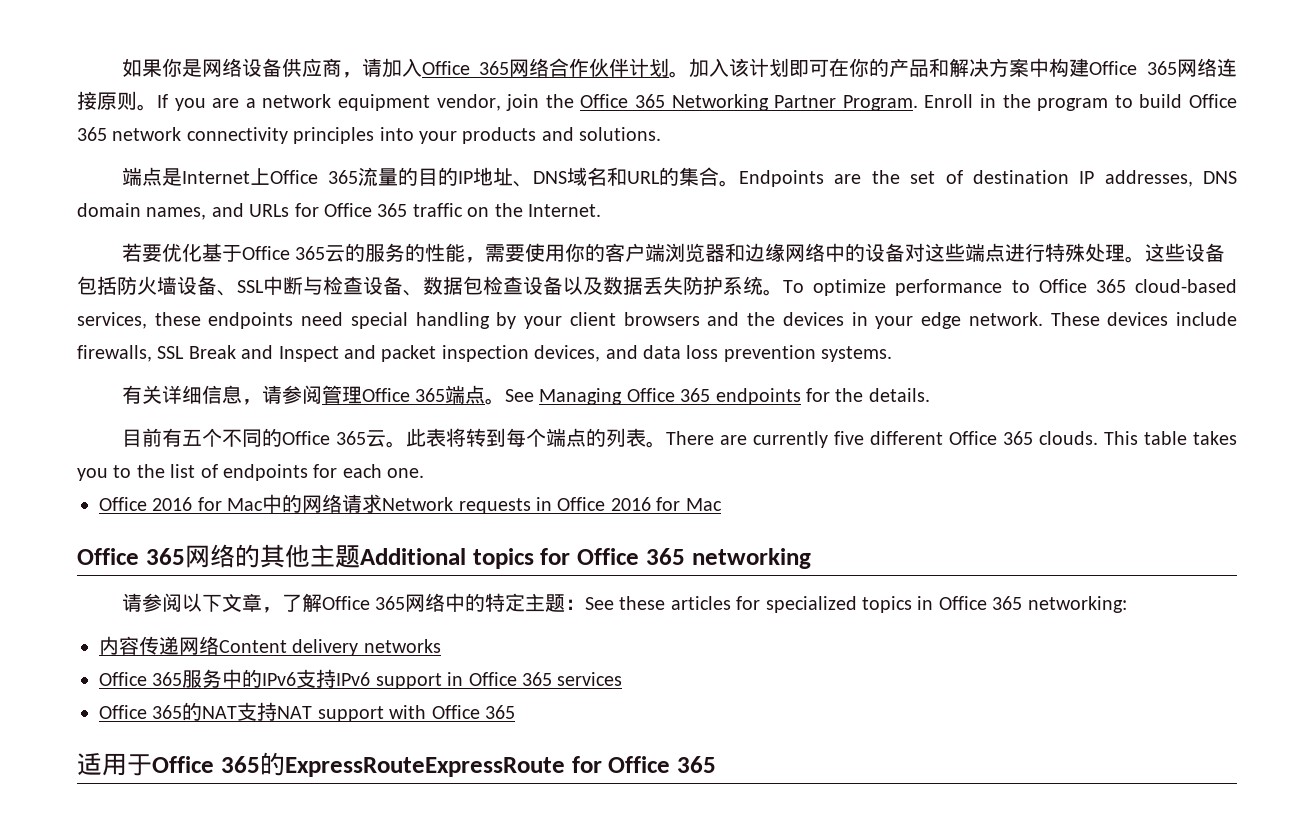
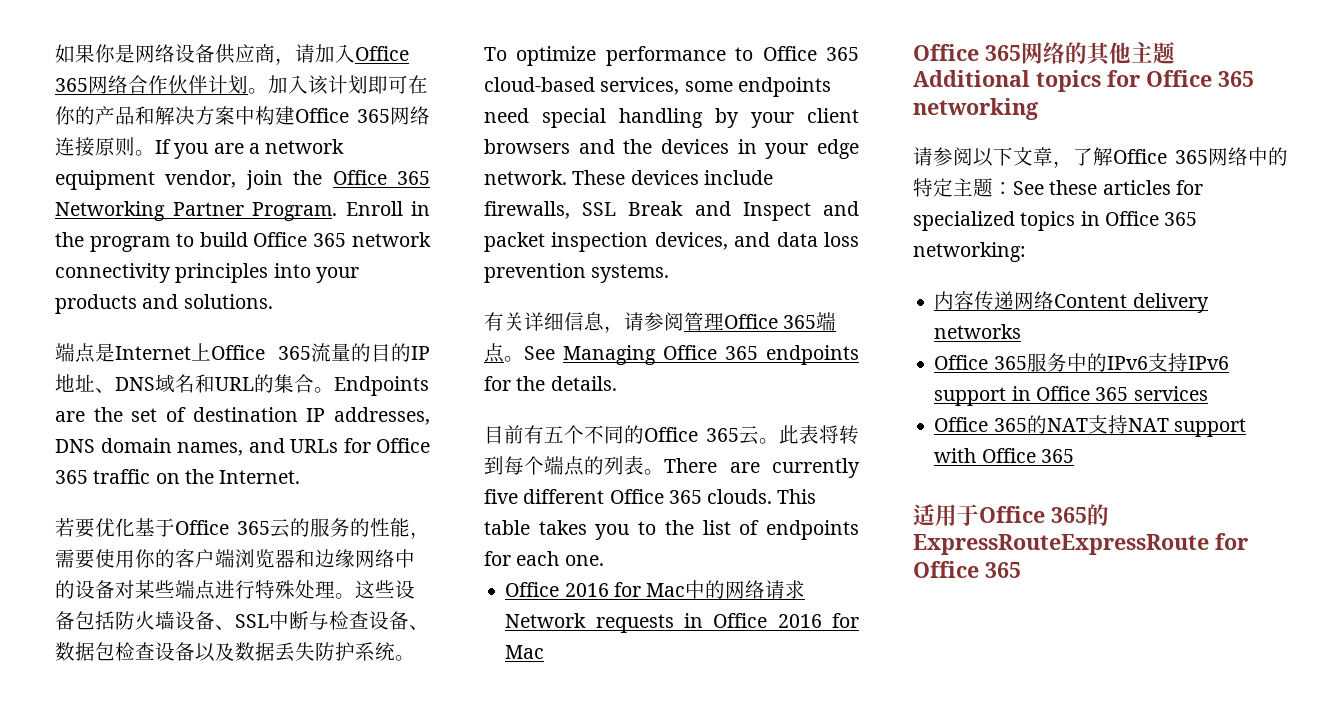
- 若要优化基于Office 365云的服务的性能，需要使用你的客户端浏览器和边缘网络中的设备对这些端点进行特殊处理。
+ 若要优化基于Office 365云的服务的性能，需要使用你的客户端浏览器和边缘网络中的设备对某些端点进行特殊处理。
- To optimize performance to Office 365 cloud-based services, these endpoints need special handling by your client browsers and the devices in your edge network.
+ To optimize performance to Office 365 cloud-based services, some endpoints need special handling by your client browsers and the devices in your edge network.

